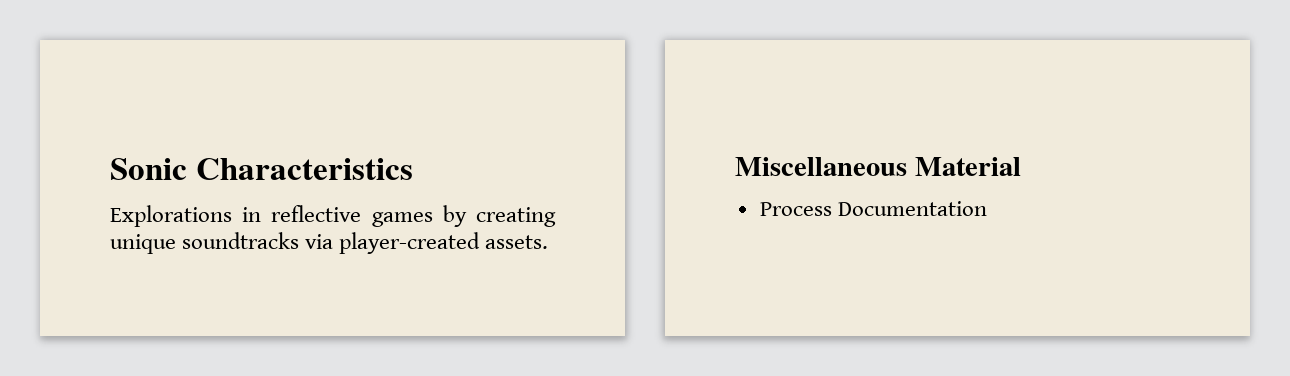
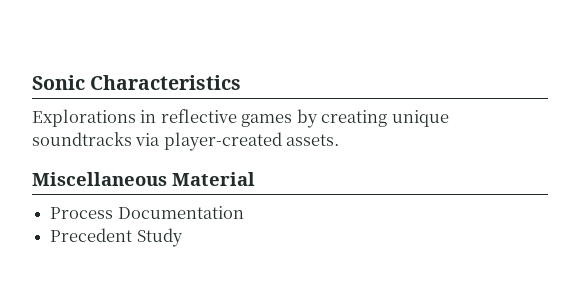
+ Precedent Study

